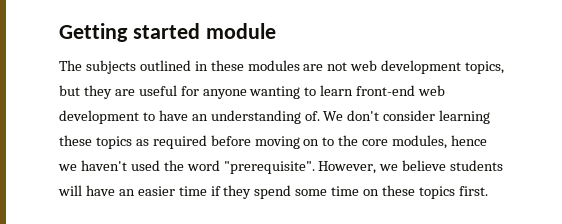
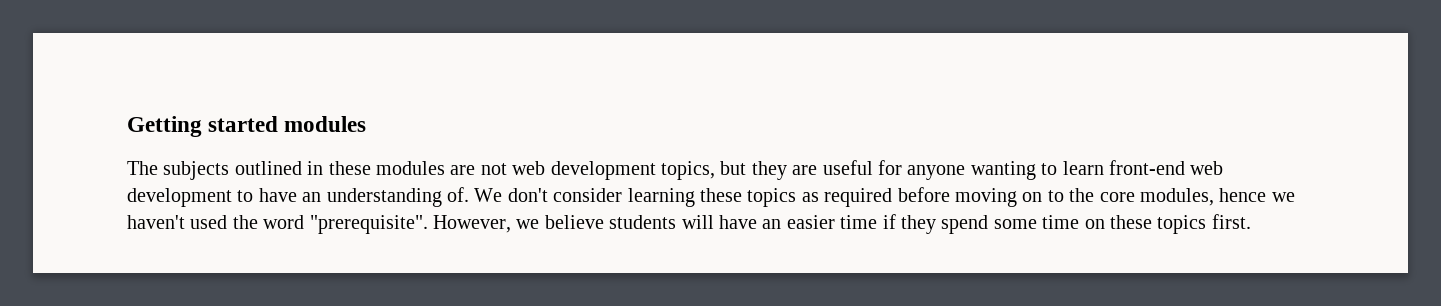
- Getting started module
+ Getting started modules

